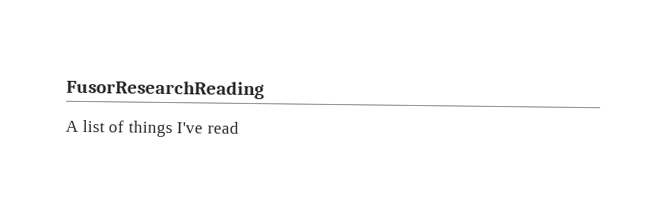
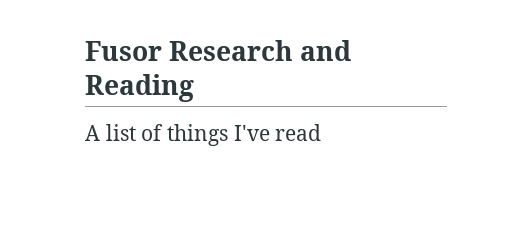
- FusorResearchReading
+ Fusor Research and Reading

